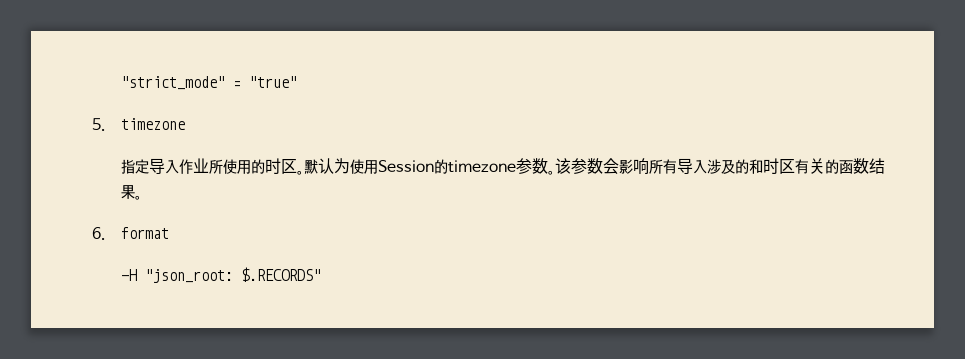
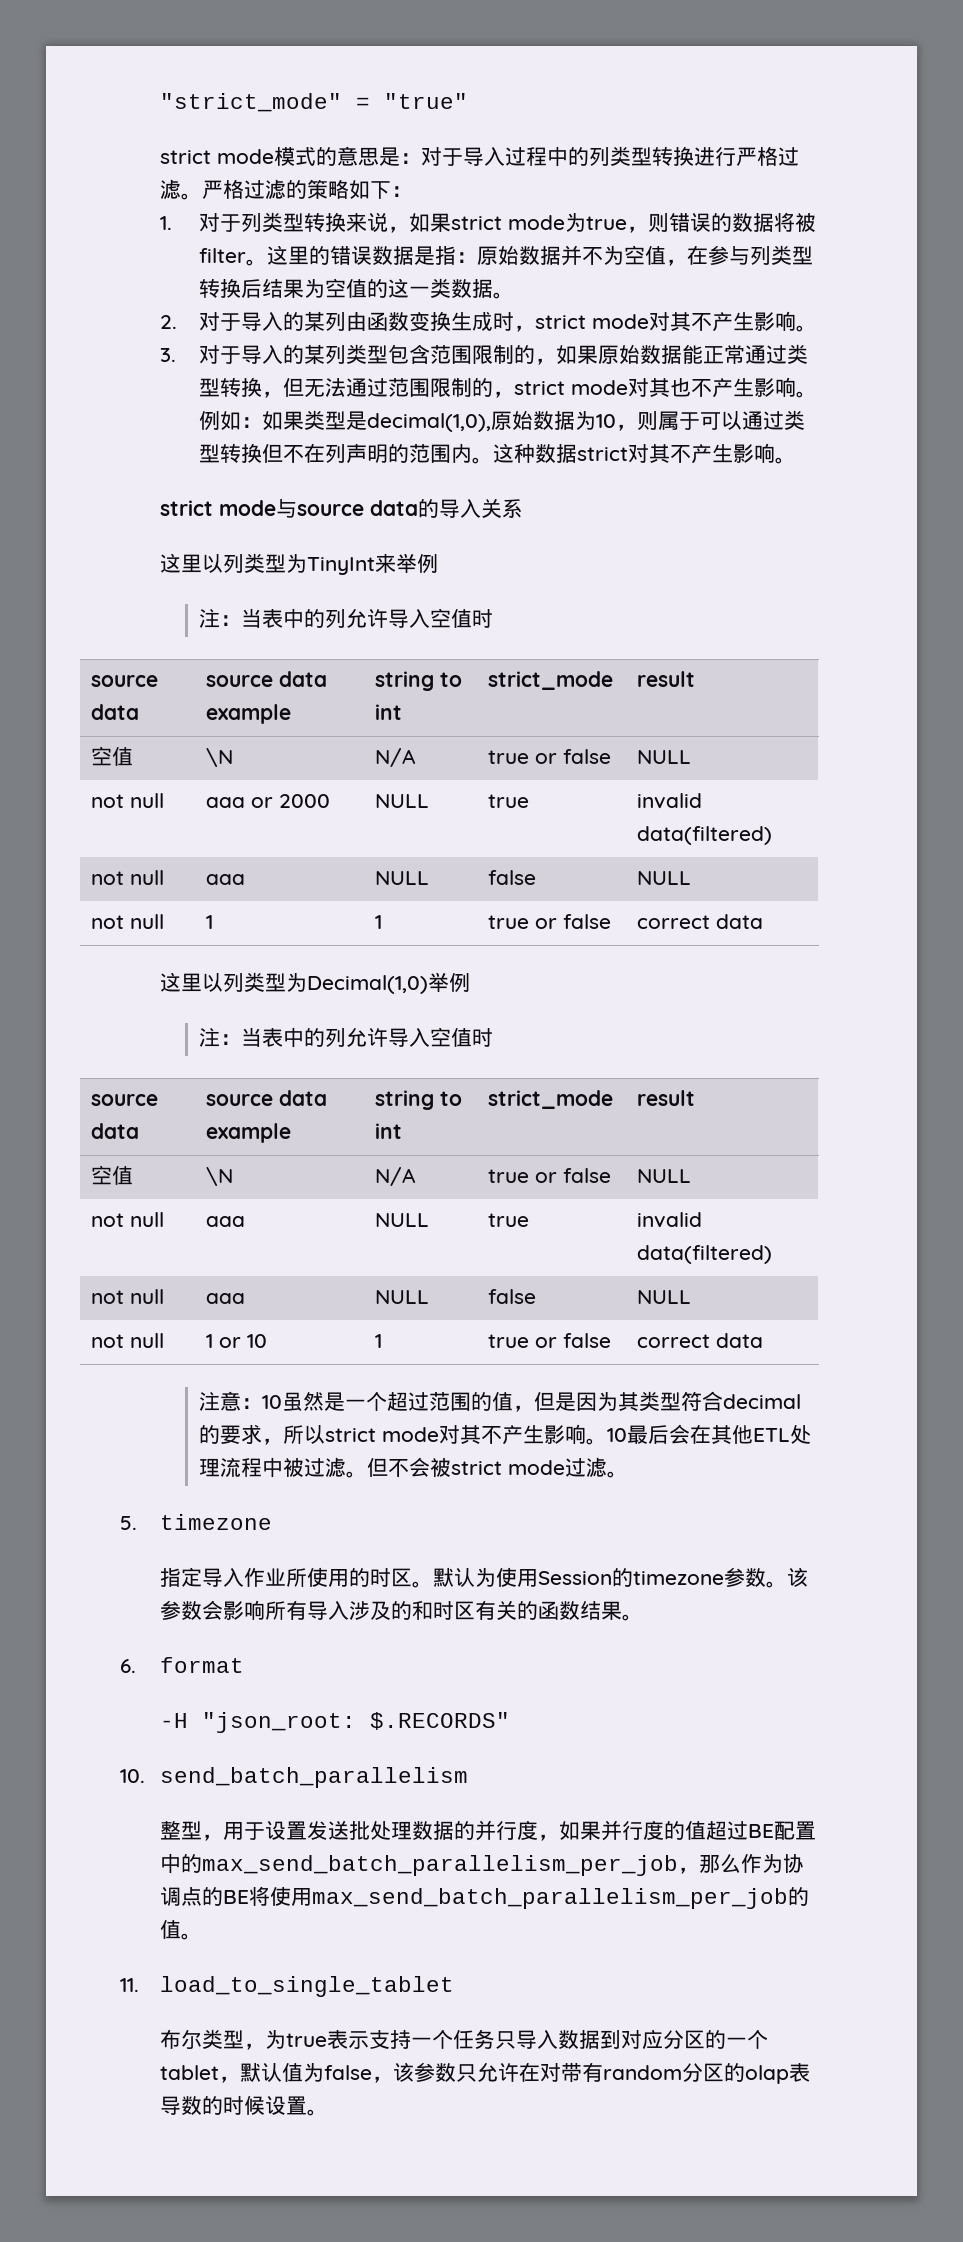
+ strict mode模式的意思是：对于导入过程中的列类型转换进行严格过滤。严格过滤的策略如下：
+ 1.对于列类型转换来说，如果strict mode为true，则错误的数据将被filter。这里的错误数据是指：原始数据并不为空值，在参与列类型转换后结果为空值的这一类数据。
+ 2.对于导入的某列由函数变换生成时，strict mode对其不产生影响。
+ 3.对于导入的某列类型包含范围限制的，如果原始数据能正常通过类型转换，但无法通过范围限制的，strict mode对其也不产生影响。例如：如果类型是decimal(1,0),原始数据为10，则属于可以通过类型转换但不在列声明的范围内。这种数据strict对其不产生影响。
+ strict mode与source data的导入关系
+ 这里以列类型为TinyInt来举例
+ 注：当表中的列允许导入空值时
+ source data | source data example | string to int | strict_mode | result
+ 空值 | \N | N/A | true or false | NULL
+ not null | aaa or 2000 | NULL | true | invalid data(filtered)
+ not null | aaa | NULL | false | NULL
+ not null | 1 | 1 | true or false | correct data
+ 这里以列类型为Decimal(1,0)举例
+ 注：当表中的列允许导入空值时
+ source data | source data example | string to int | strict_mode | result
+ 空值 | \N | N/A | true or false | NULL
+ not null | aaa | NULL | true | invalid data(filtered)
+ not null | aaa | NULL | false | NULL
+ not null | 1 or 10 | 1 | true or false | correct data
+ 注意：10虽然是一个超过范围的值，但是因为其类型符合decimal的要求，所以strict mode对其不产生影响。10最后会在其他ETL处理流程中被过滤。但不会被strict mode过滤。
+ 10. send_batch_parallelism
+ 整型，用于设置发送批处理数据的并行度，如果并行度的值超过BE配置中的max_send_batch_parallelism_per_job，那么作为协调点的BE将使用max_send_batch_parallelism_per_job的值。
+ 11. load_to_single_tablet
+ 布尔类型，为true表示支持一个任务只导入数据到对应分区的一个tablet，默认值为false，该参数只允许在对带有random分区的olap表导数的时候设置。

